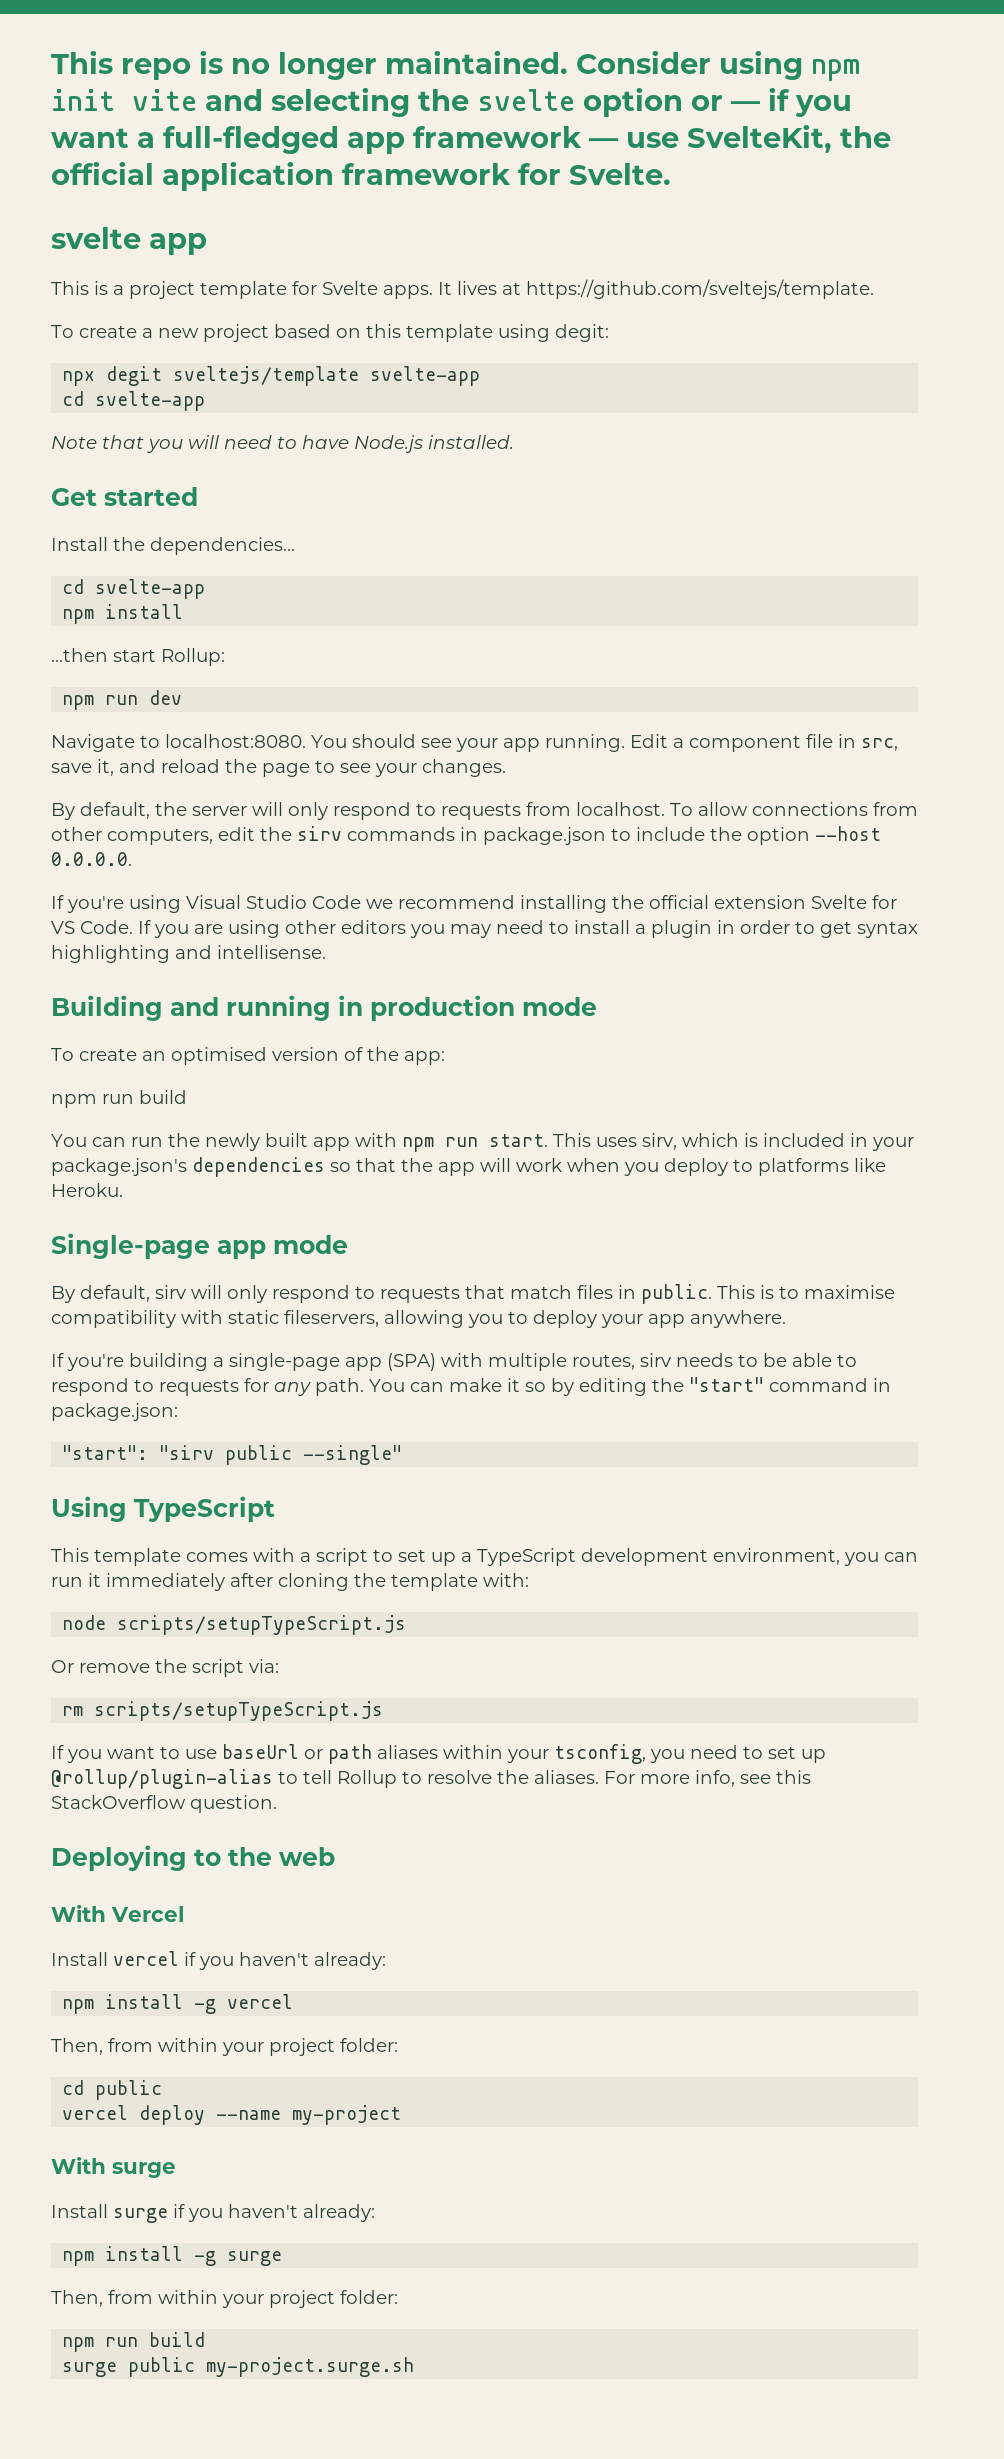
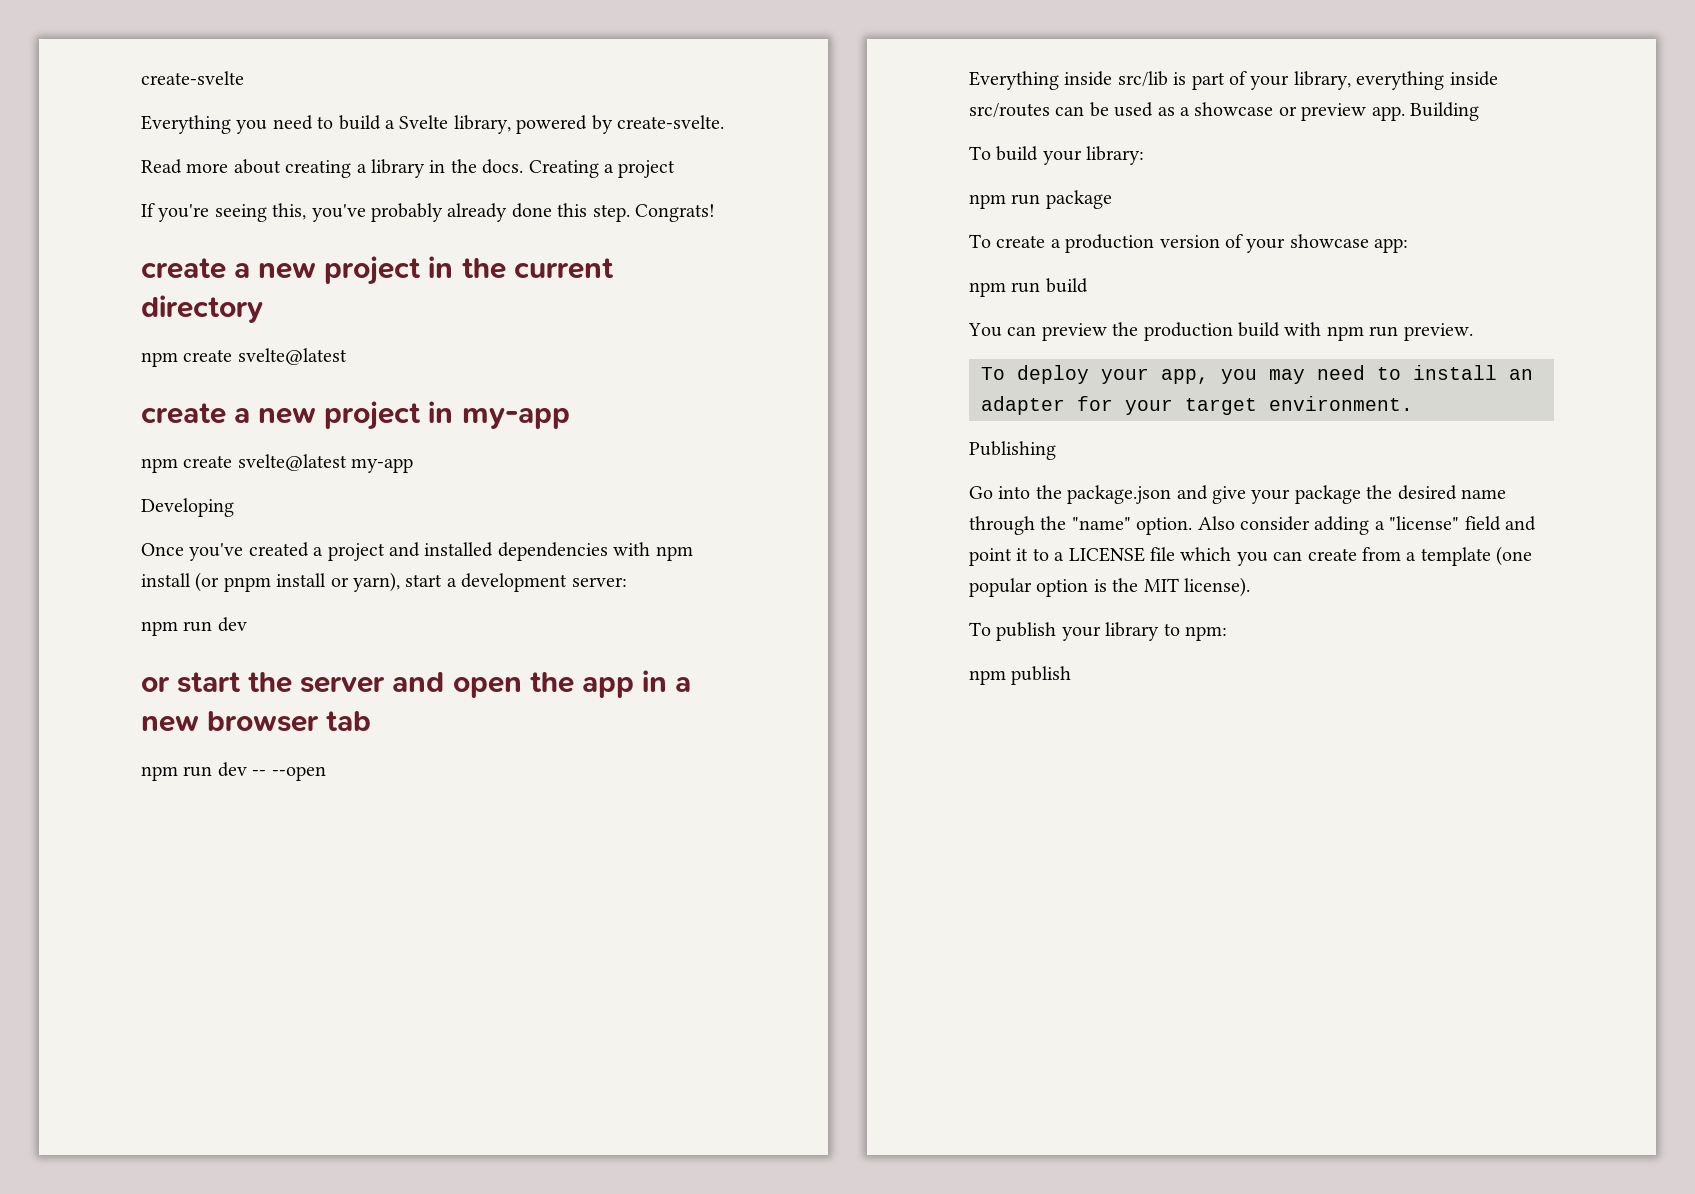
- This repo is no longer maintained. Consider using npm init vite and selecting the svelte option or — if you want a full-fledged app framework — use SvelteKit, the official application framework for Svelte.
- svelte app
- This is a project template for Svelte apps. It lives at https://github.com/sveltejs/template.
- To create a new project based on this template using degit:
- npx degit sveltejs/template svelte-app
- cd svelte-app
- Note that you will need to have Node.js installed.
- Get started
- Install the dependencies...
- cd svelte-app
- npm install
- ...then start Rollup:
+ create-svelte
+ Everything you need to build a Svelte library, powered by create-svelte.
+ Read more about creating a library in the docs. Creating a project
+ If you're seeing this, you've probably already done this step. Congrats!
+ create a new project in the current directory
+ npm create svelte@latest
+ create a new project in my-app
+ npm create svelte@latest my-app
+ Developing
+ Once you've created a project and installed dependencies with npm install (or pnpm install or yarn), start a development server:
  npm run dev
- Navigate to localhost:8080. You should see your app running. Edit a component file in src, save it, and reload the page to see your changes.
- By default, the server will only respond to requests from localhost. To allow connections from other computers, edit the sirv commands in package.json to include the option --host 0.0.0.0.
- If you're using Visual Studio Code we recommend installing the official extension Svelte for VS Code. If you are using other editors you may need to install a plugin in order to get syntax highlighting and intellisense.
- Building and running in production mode
- To create an optimised version of the app:
+ or start the server and open the app in a new browser tab
+ npm run dev -- --open
+ Everything inside src/lib is part of your library, everything inside src/routes can be used as a showcase or preview app. Building
+ To build your library:
+ npm run package
+ To create a production version of your showcase app:
- You can run the newly built app with npm run start. This uses sirv, which is included in your package.json's dependencies so that the app will work when you deploy to platforms like Heroku.
- Single-page app mode
- By default, sirv will only respond to requests that match files in public. This is to maximise compatibility with static fileservers, allowing you to deploy your app anywhere.
- If you're building a single-page app (SPA) with multiple routes, sirv needs to be able to respond to requests for any path. You can make it so by editing the "start" command in package.json:
- "start": "sirv public --single"
- Using TypeScript
- This template comes with a script to set up a TypeScript development environment, you can run it immediately after cloning the template with:
- node scripts/setupTypeScript.js
- Or remove the script via:
- rm scripts/setupTypeScript.js
- If you want to use baseUrl or path aliases within your tsconfig, you need to set up @rollup/plugin-alias to tell Rollup to resolve the aliases. For more info, see this StackOverflow question.
- Deploying to the web
- With Vercel
- Install vercel if you haven't already:
- npm install -g vercel
- Then, from within your project folder:
- cd public
- vercel deploy --name my-project
- With surge
- Install surge if you haven't already:
- npm install -g surge
- Then, from within your project folder:
- npm run build
- surge public my-project.surge.sh
+ You can preview the production build with npm run preview.
+ To deploy your app, you may need to install an adapter for your target environment.
+ Publishing
+ Go into the package.json and give your package the desired name through the "name" option. Also consider adding a "license" field and point it to a LICENSE file which you can create from a template (one popular option is the MIT license).
+ To publish your library to npm:
+ npm publish

